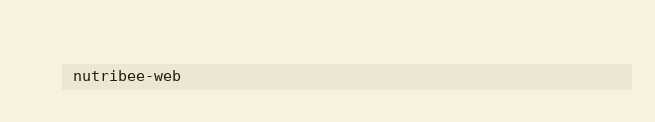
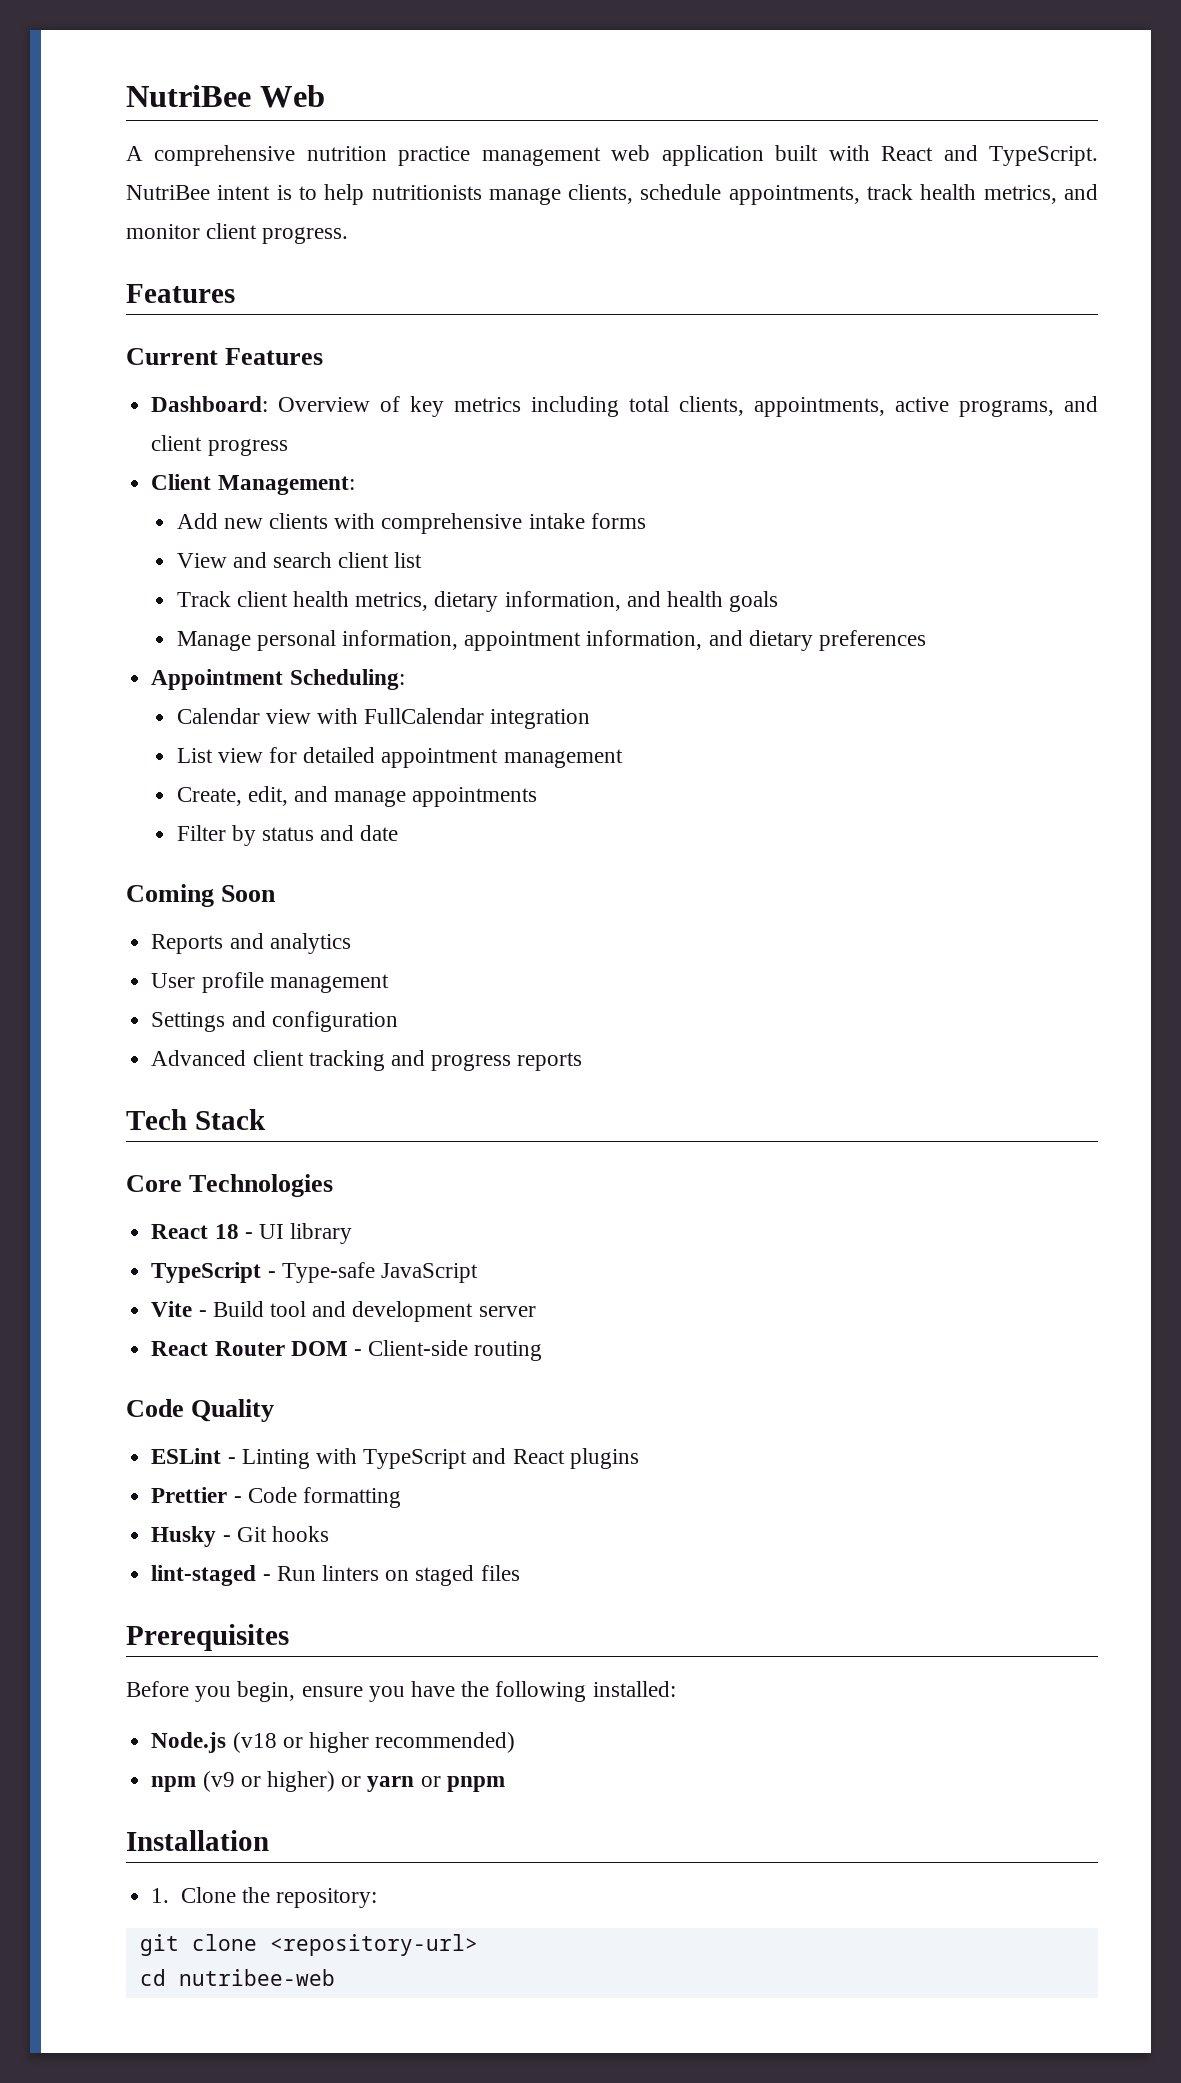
- nutribee-web
+ NutriBee Web
+ A comprehensive nutrition practice management web application built with React and TypeScript. NutriBee intent is to help nutritionists manage clients, schedule appointments, track health metrics, and monitor client progress.
+ Features
+ Current Features
+ Dashboard: Overview of key metrics including total clients, appointments, active programs, and client progress
+ Client Management:
+ Add new clients with comprehensive intake forms
+ View and search client list
+ Track client health metrics, dietary information, and health goals
+ Manage personal information, appointment information, and dietary preferences
+ Appointment Scheduling:
+ Calendar view with FullCalendar integration
+ List view for detailed appointment management
+ Create, edit, and manage appointments
+ Filter by status and date
+ Coming Soon
+ Reports and analytics
+ User profile management
+ Settings and configuration
+ Advanced client tracking and progress reports
+ Tech Stack
+ Core Technologies
+ React 18 - UI library
+ TypeScript - Type-safe JavaScript
+ Vite - Build tool and development server
+ React Router DOM - Client-side routing
+ Code Quality
+ ESLint - Linting with TypeScript and React plugins
+ Prettier - Code formatting
+ Husky - Git hooks
+ lint-staged - Run linters on staged files
+ Prerequisites
+ Before you begin, ensure you have the following installed:
+ Node.js (v18 or higher recommended)
+ npm (v9 or higher) or yarn or pnpm
+ Installation
+ 1. Clone the repository:
+ git clone <repository-url>
+ cd nutribee-web

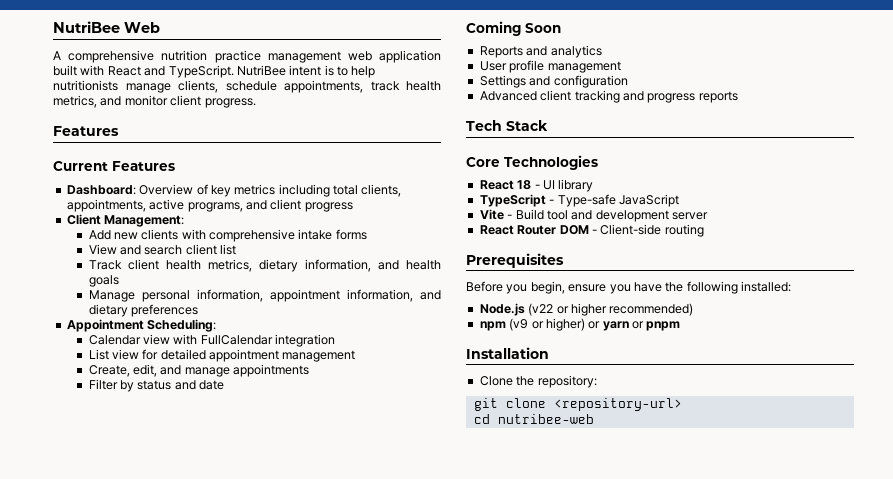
- Code Quality
- ESLint - Linting with TypeScript and React plugins
- Prettier - Code formatting
- Husky - Git hooks
- lint-staged - Run linters on staged files
- Node.js (v18 or higher recommended)
+ Node.js (v22 or higher recommended)
- 1. Clone the repository:
+ Clone the repository:

